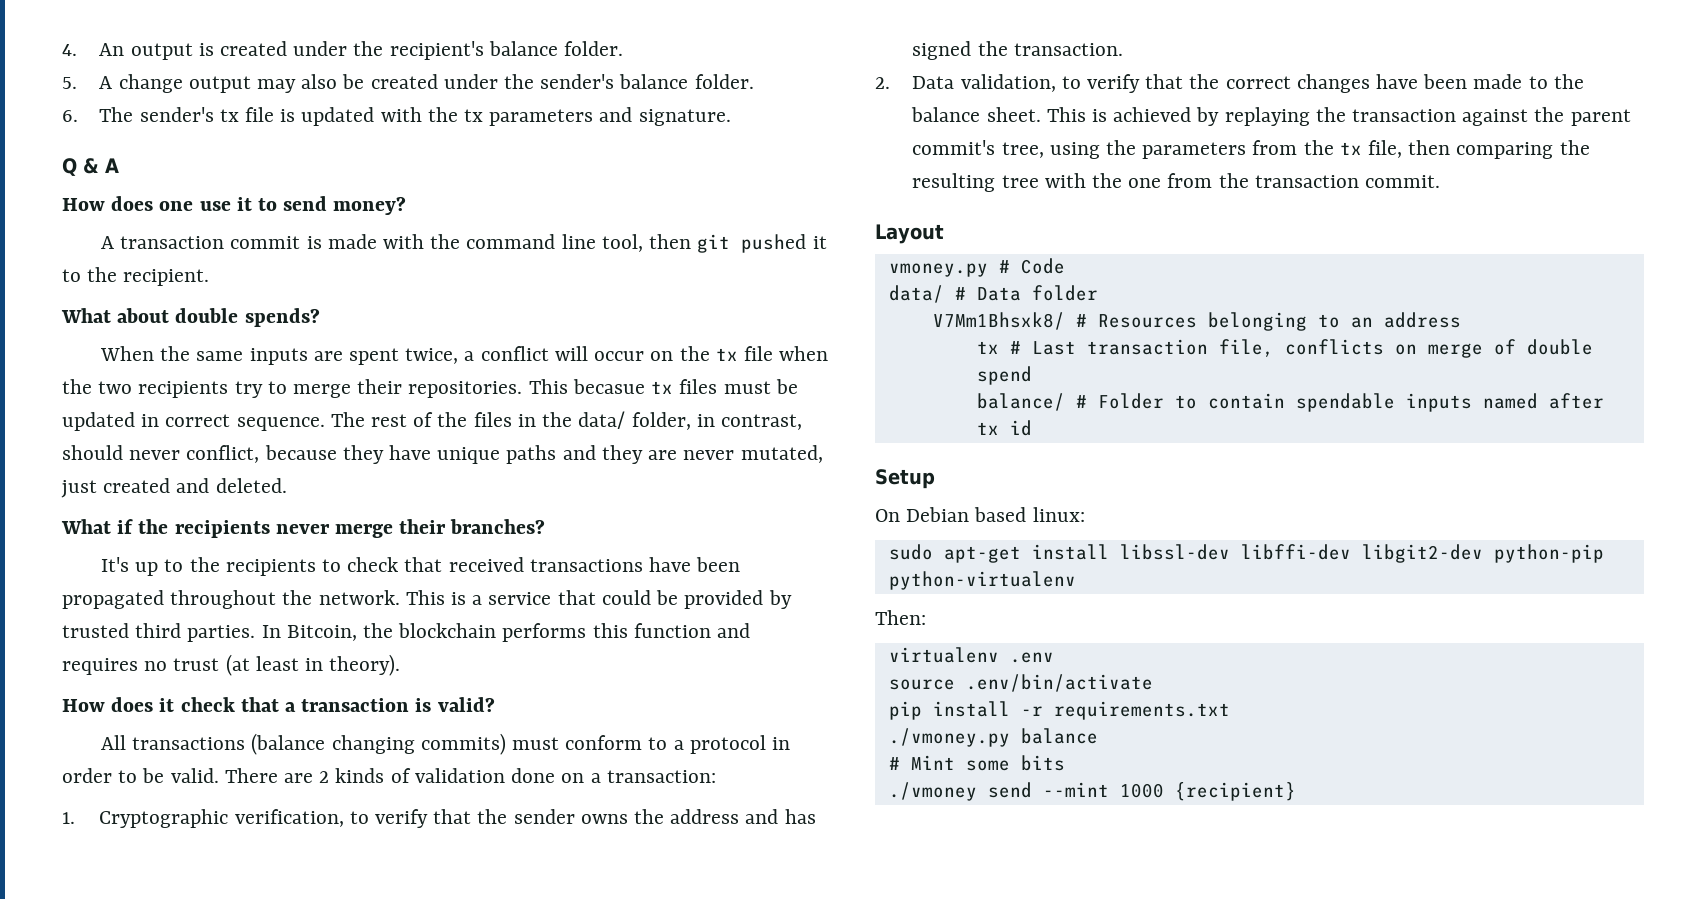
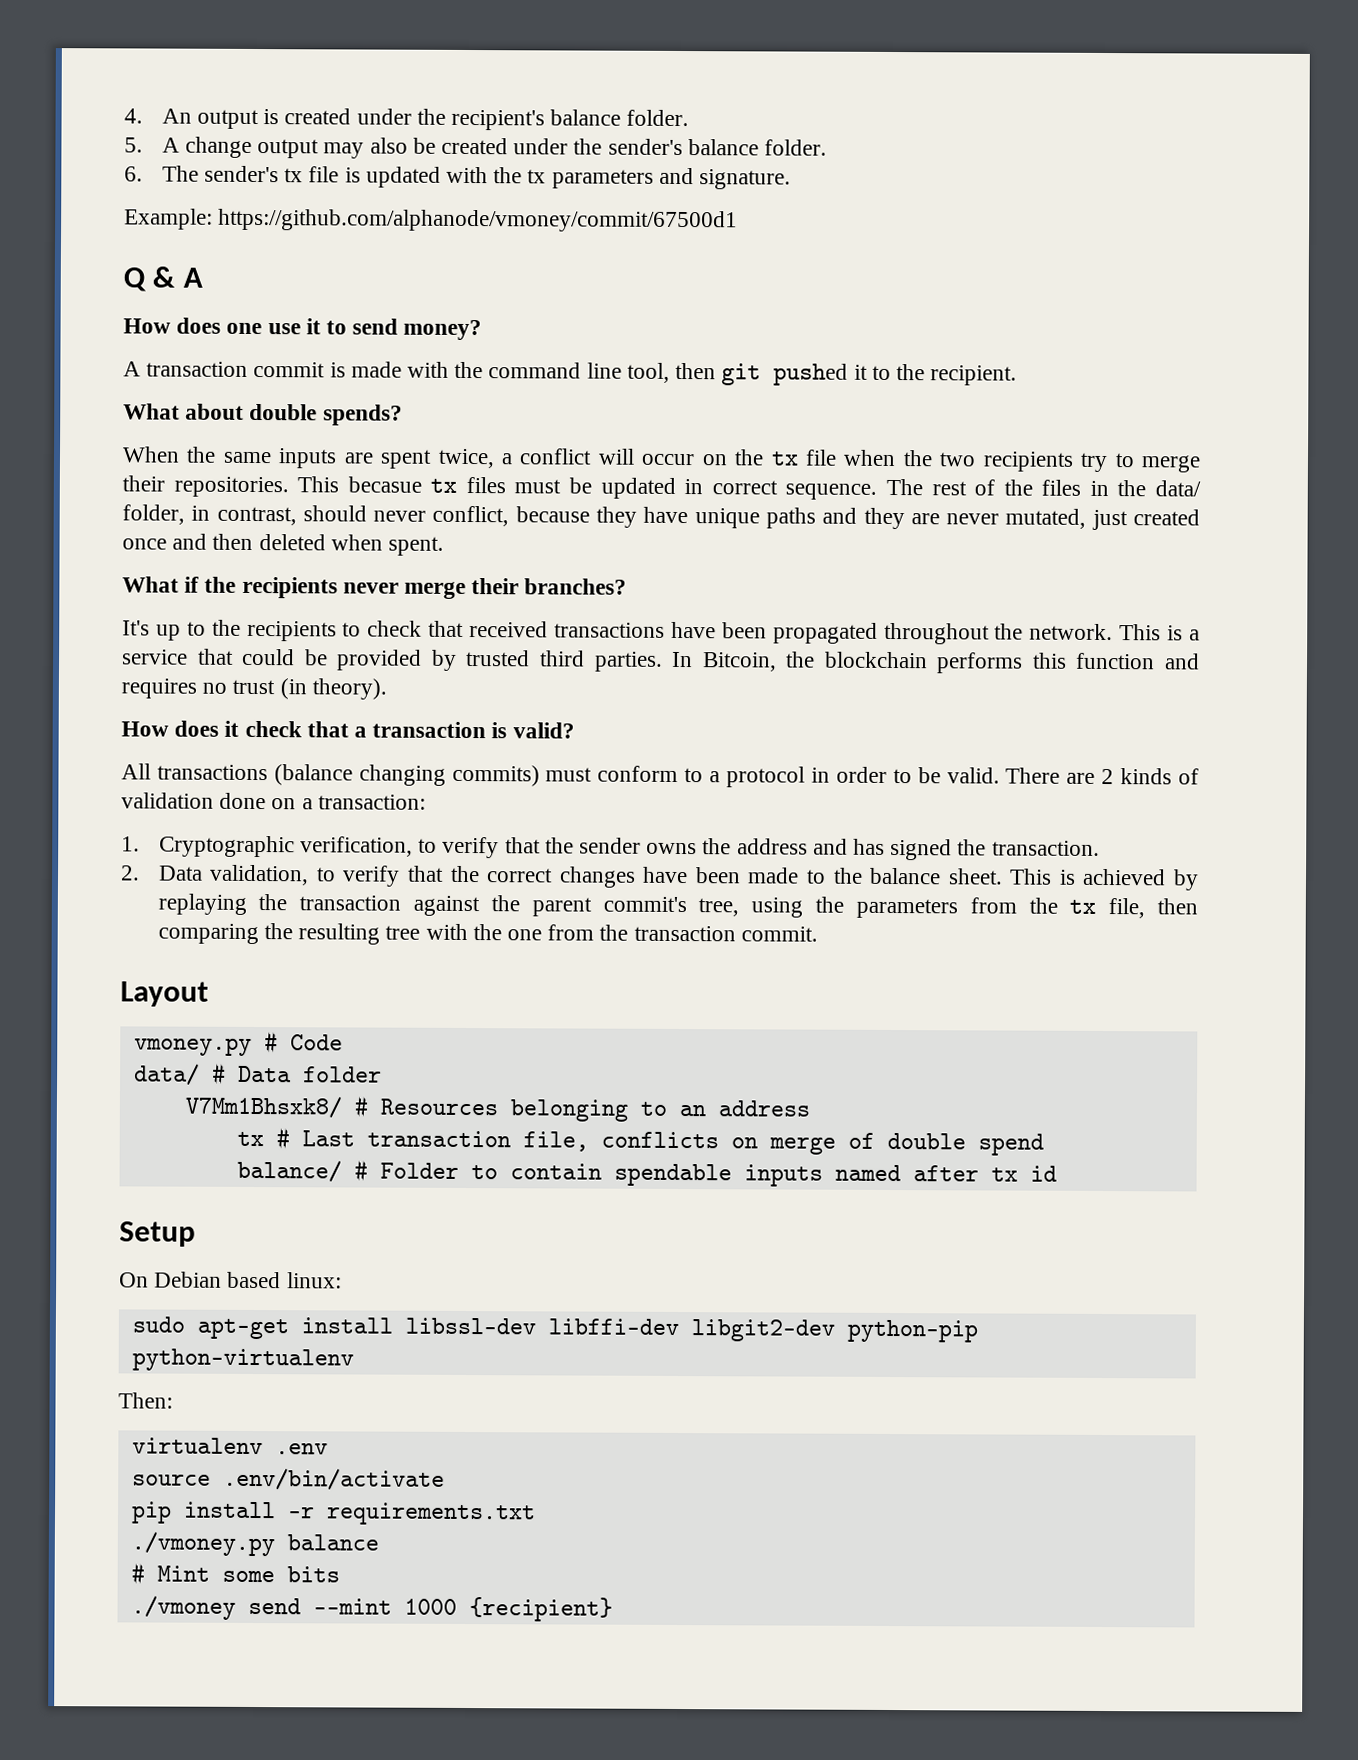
+ Example: https://github.com/alphanode/vmoney/commit/67500d1
- The rest of the files in the data/ folder, in contrast, should never conflict, because they have unique paths and they are never mutated, just created and deleted.
+ The rest of the files in the data/ folder, in contrast, should never conflict, because they have unique paths and they are never mutated, just created once and then deleted when spent.
- In Bitcoin, the blockchain performs this function and requires no trust (at least in theory).
+ In Bitcoin, the blockchain performs this function and requires no trust (in theory).

